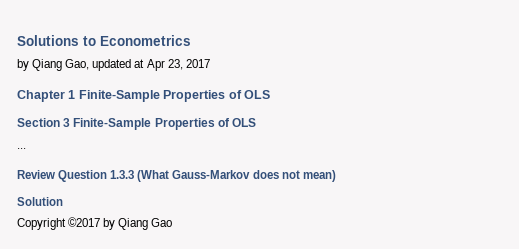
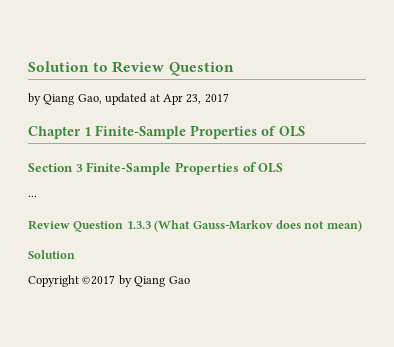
- Solutions to Econometrics
+ Solution to Review Question

